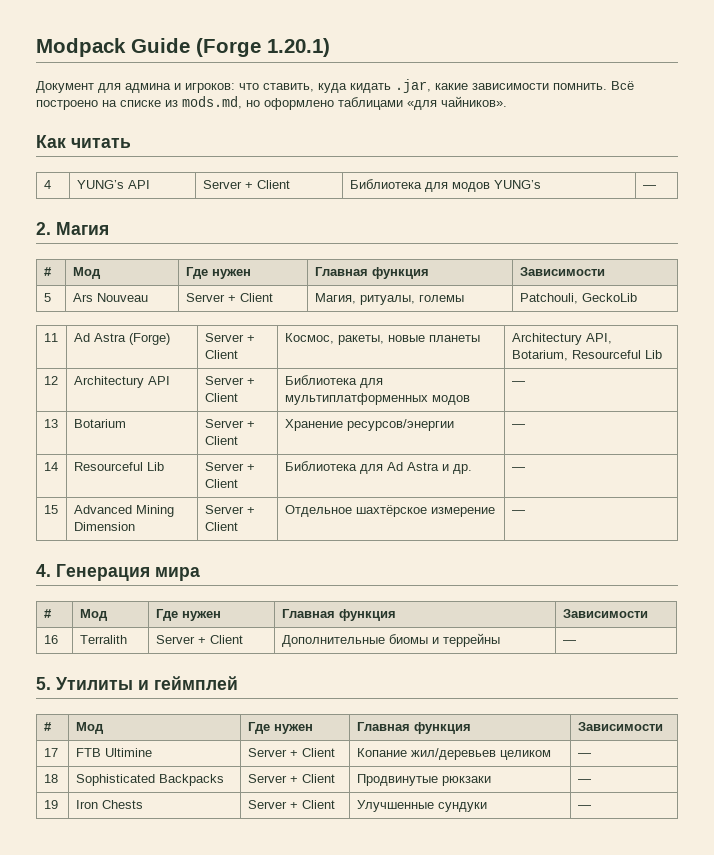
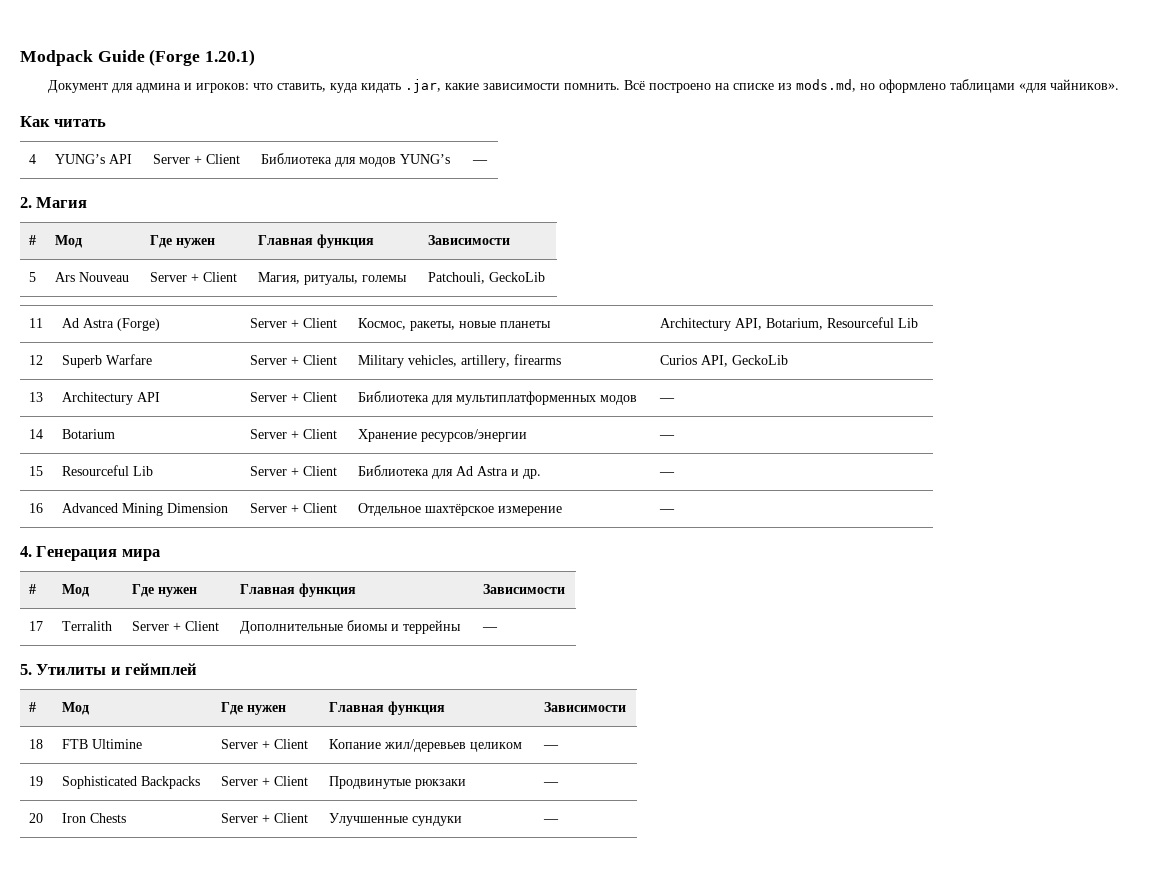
- 12 | Architectury API | Server + Client | Библиотека для мультиплатформенных модов | —
+ 12 | Superb Warfare | Server + Client | Military vehicles, artillery, firearms | Curios API, GeckoLib
+ 13 | Architectury API | Server + Client | Библиотека для мультиплатформенных модов | —
- 13 | Botarium | Server + Client | Хранение ресурсов/энергии | —
+ 14 | Botarium | Server + Client | Хранение ресурсов/энергии | —
- 14 | Resourceful Lib | Server + Client | Библиотека для Ad Astra и др. | —
+ 15 | Resourceful Lib | Server + Client | Библиотека для Ad Astra и др. | —
- 15 | Advanced Mining Dimension | Server + Client | Отдельное шахтёрское измерение | —
+ 16 | Advanced Mining Dimension | Server + Client | Отдельное шахтёрское измерение | —
- 16 | Terralith | Server + Client | Дополнительные биомы и террейны | —
+ 17 | Terralith | Server + Client | Дополнительные биомы и террейны | —
- 17 | FTB Ultimine | Server + Client | Копание жил/деревьев целиком | —
+ 18 | FTB Ultimine | Server + Client | Копание жил/деревьев целиком | —
- 18 | Sophisticated Backpacks | Server + Client | Продвинутые рюкзаки | —
+ 19 | Sophisticated Backpacks | Server + Client | Продвинутые рюкзаки | —
- 19 | Iron Chests | Server + Client | Улучшенные сундуки | —
+ 20 | Iron Chests | Server + Client | Улучшенные сундуки | —

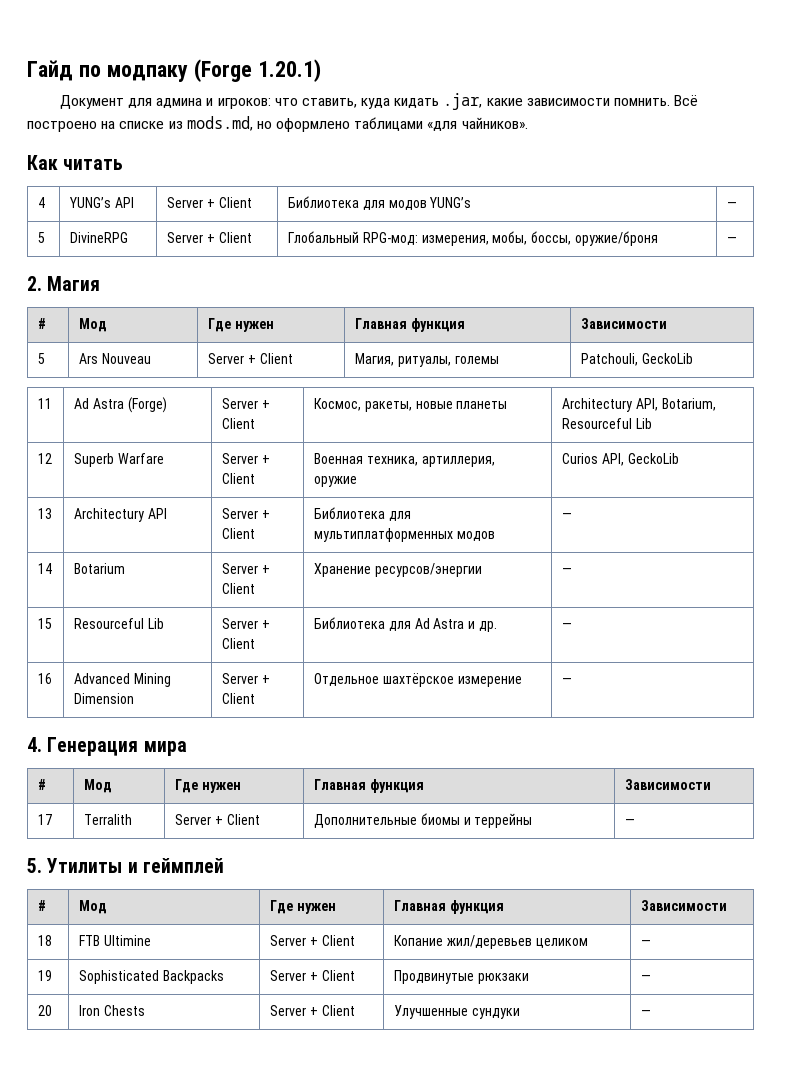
- Modpack Guide (Forge 1.20.1)
+ Гайд по модпаку (Forge 1.20.1)
+ 5 | DivineRPG | Server + Client | Глобальный RPG‑мод: измерения, мобы, боссы, оружие/броня | —
- 12 | Superb Warfare | Server + Client | Military vehicles, artillery, firearms | Curios API, GeckoLib
+ 12 | Superb Warfare | Server + Client | Военная техника, артиллерия, оружие | Curios API, GeckoLib

